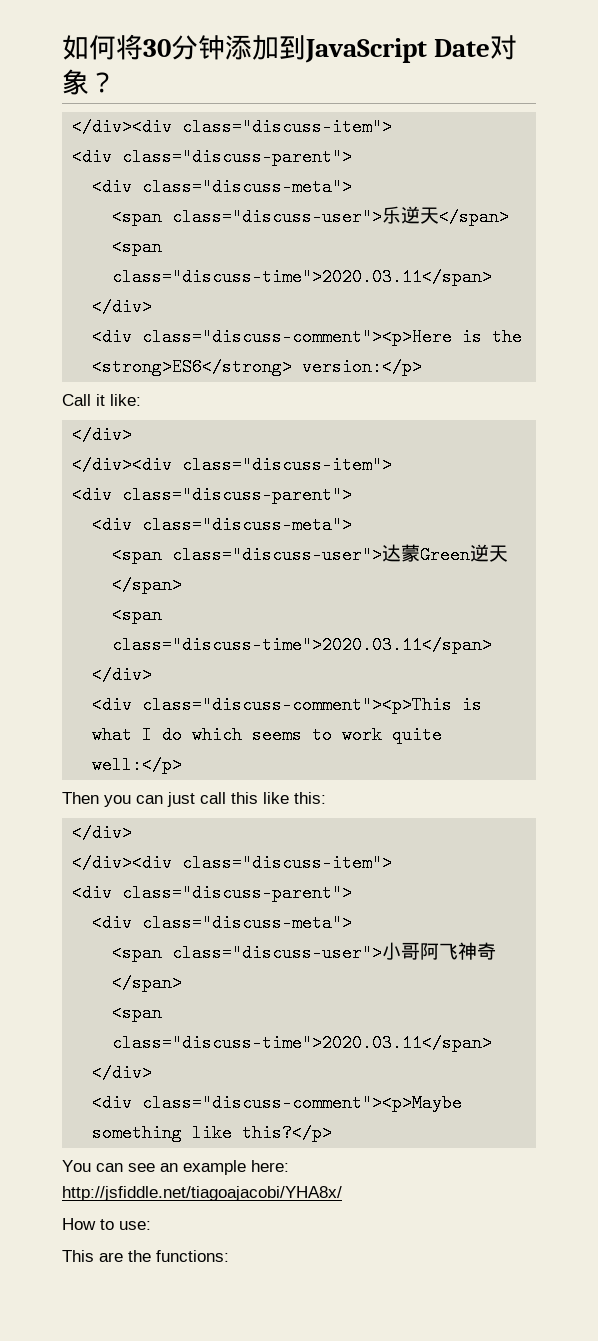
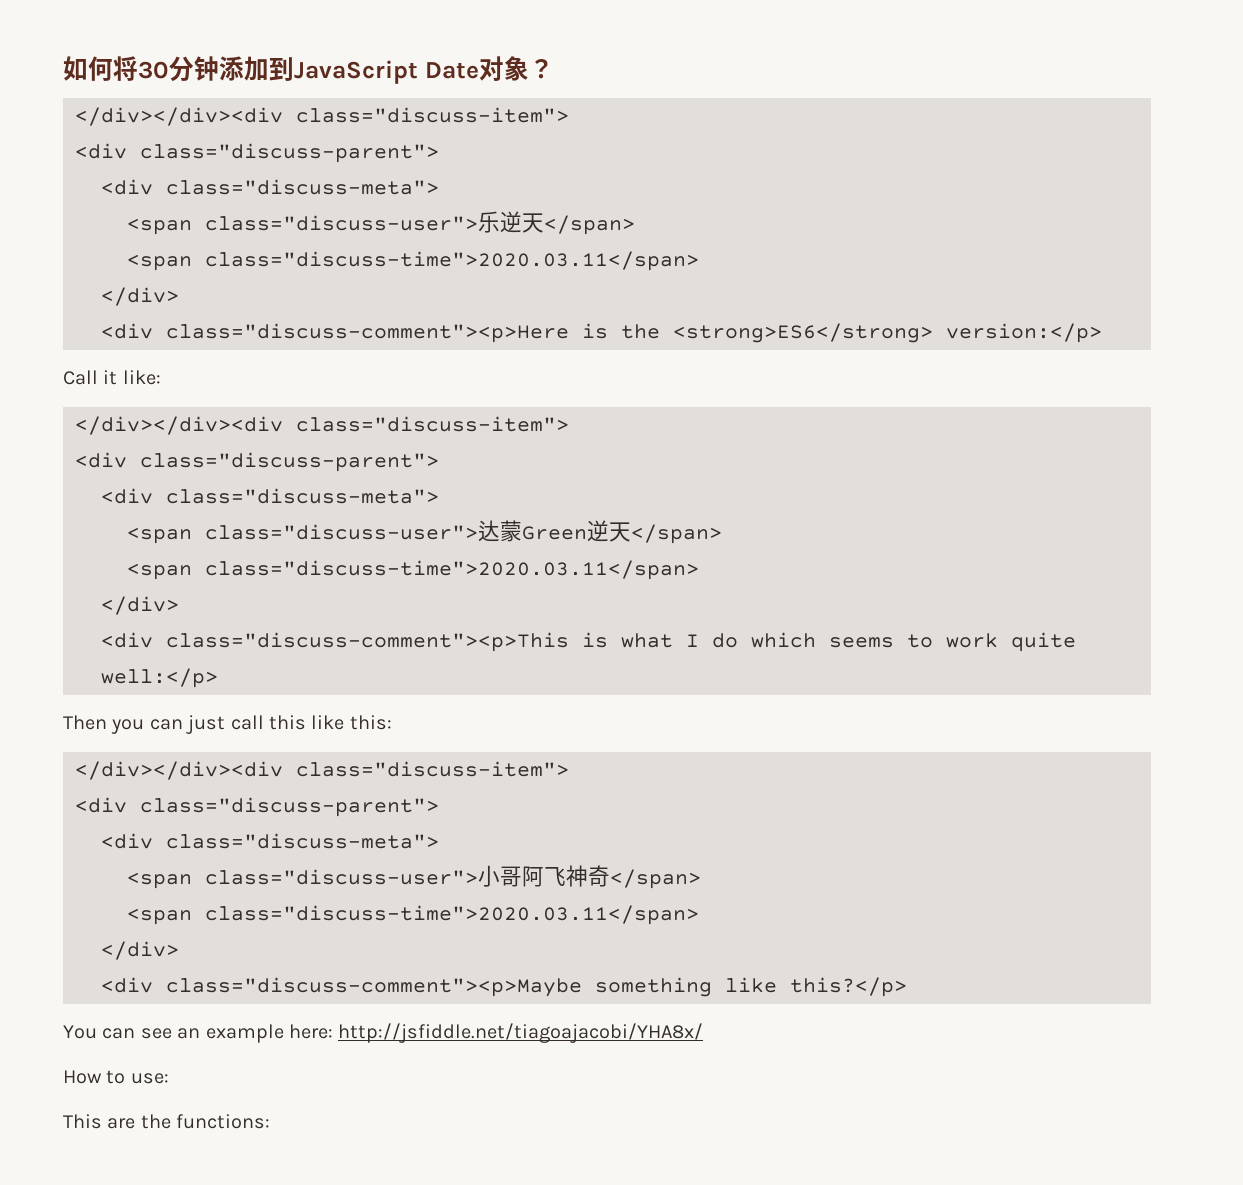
  如何将30分钟添加到JavaScript Date对象？
- </div><div class="discuss-item">
+ </div></div><div class="discuss-item">
  Call it like:
- </div>
- </div><div class="discuss-item">
+ </div></div><div class="discuss-item">
  Then you can just call this like this:
- </div>
- </div><div class="discuss-item">
+ </div></div><div class="discuss-item">

